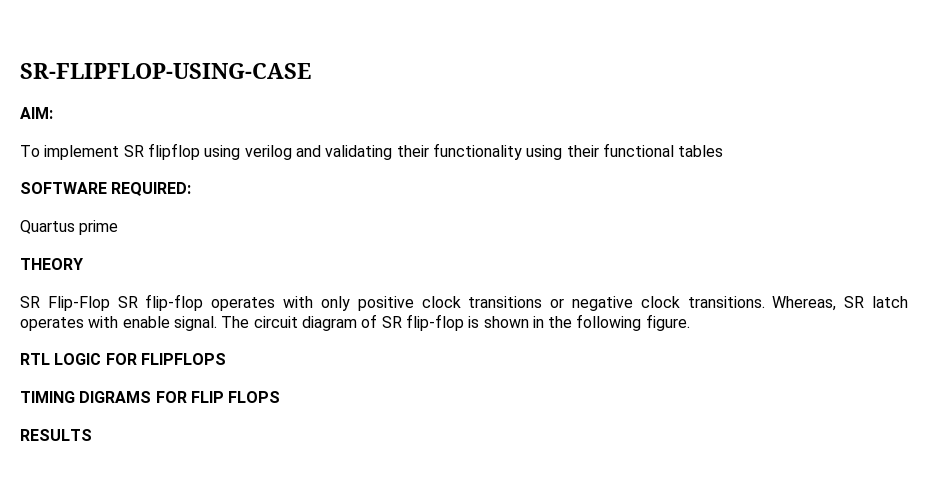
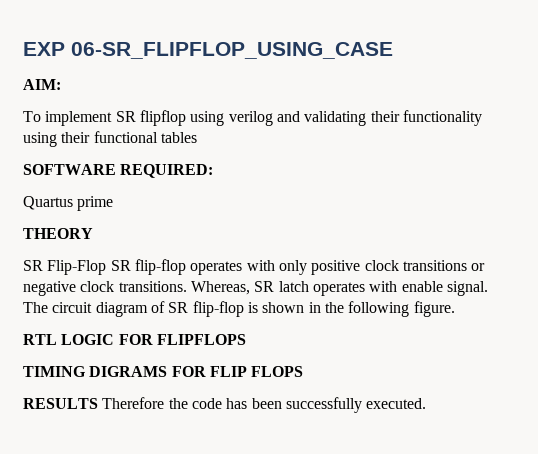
- SR-FLIPFLOP-USING-CASE
+ EXP 06-SR_FLIPFLOP_USING_CASE
- RESULTS
+ RESULTS Therefore the code has been successfully executed.

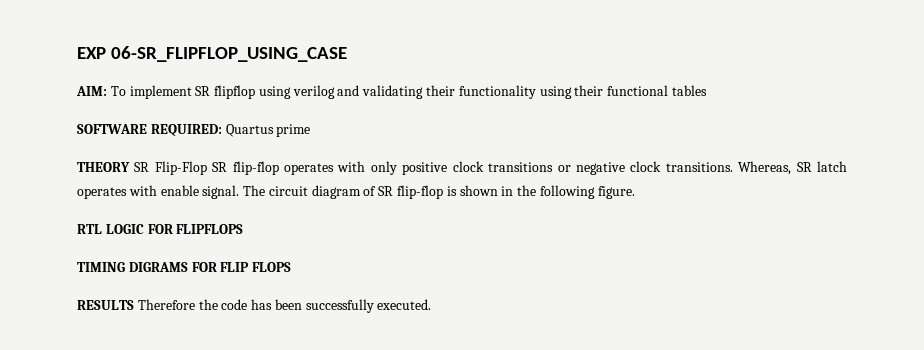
- AIM:
- To implement SR flipflop using verilog and validating their functionality using their functional tables
+ AIM: To implement SR flipflop using verilog and validating their functionality using their functional tables
- SOFTWARE REQUIRED:
- Quartus prime
+ SOFTWARE REQUIRED: Quartus prime
- THEORY
- SR Flip-Flop SR flip-flop operates with only positive clock transitions or negative clock transitions.
+ THEORY SR Flip-Flop SR flip-flop operates with only positive clock transitions or negative clock transitions.

